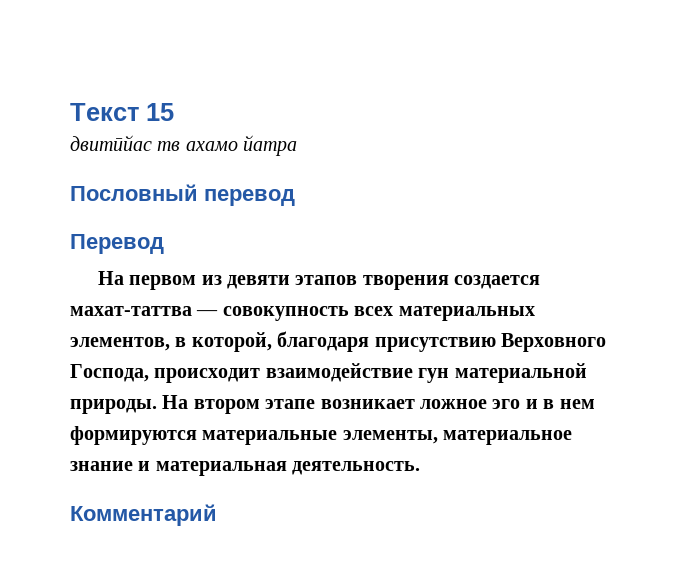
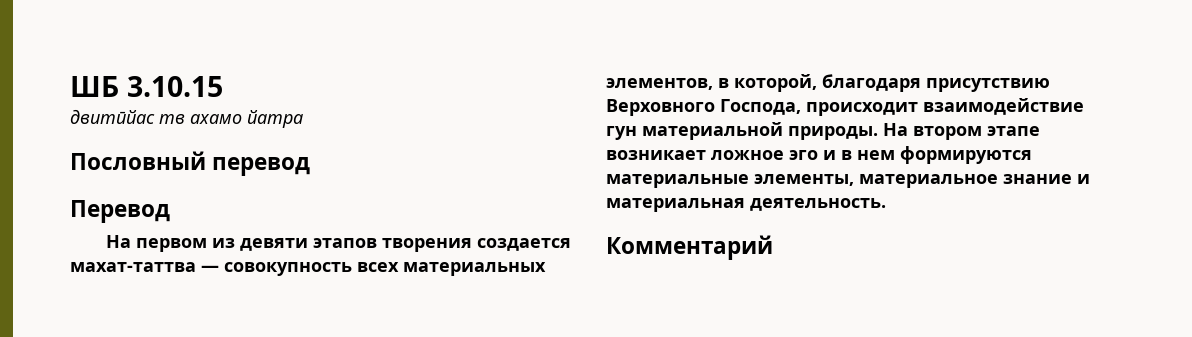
- Текст 15
+ ШБ 3.10.15

